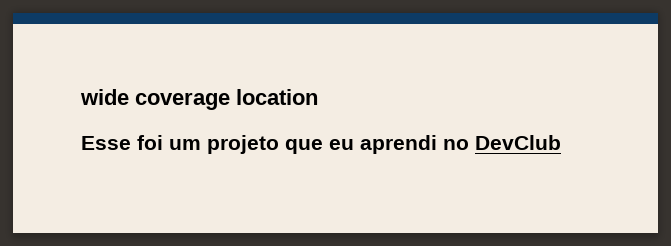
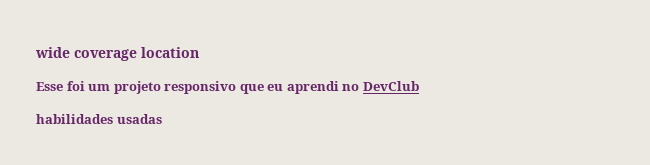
- Esse foi um projeto que eu aprendi no DevClub
+ Esse foi um projeto responsivo que eu aprendi no DevClub
+ habilidades usadas

